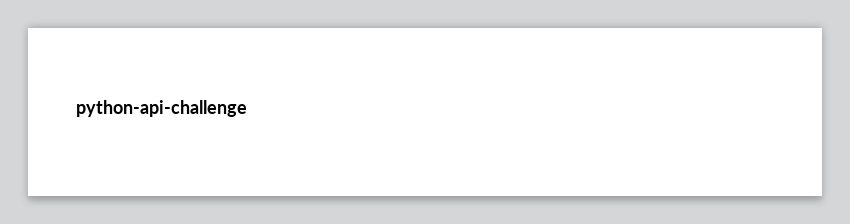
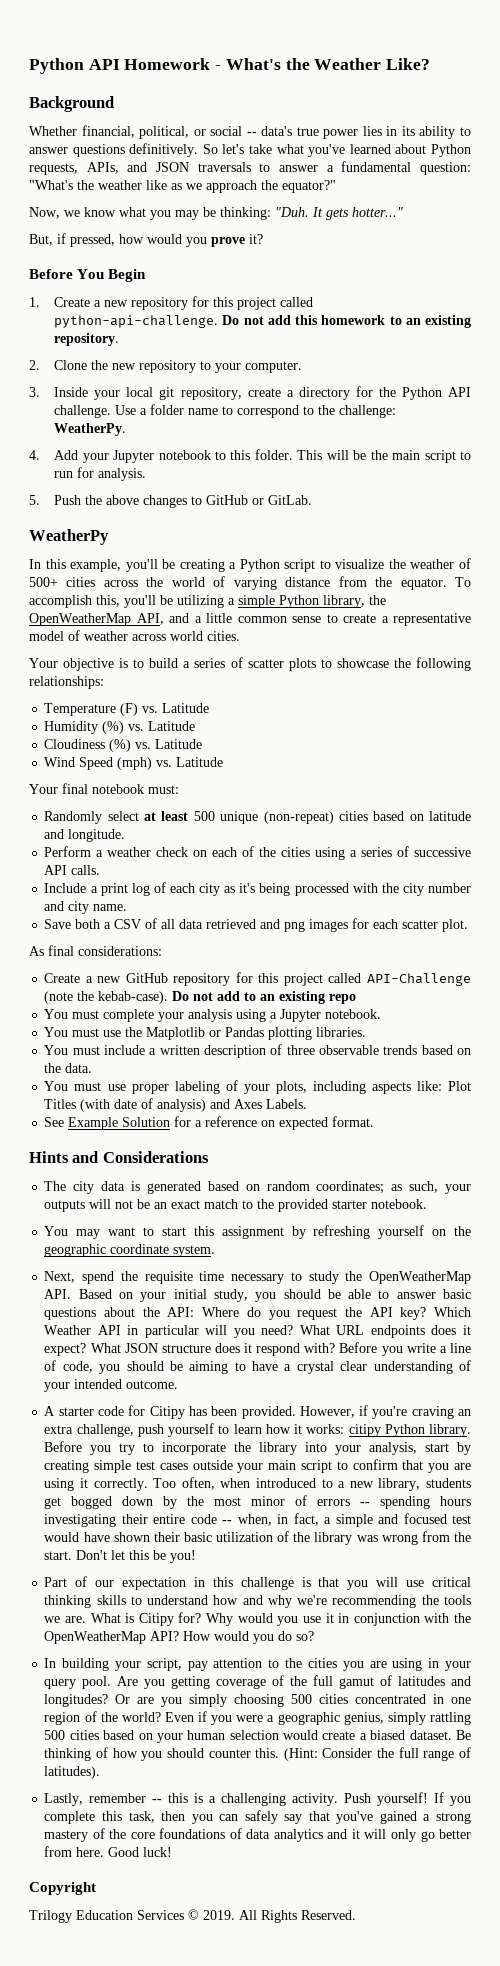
- python-api-challenge
+ Python API Homework - What's the Weather Like?
+ Background
+ Whether financial, political, or social -- data's true power lies in its ability to answer questions definitively. So let's take what you've learned about Python requests, APIs, and JSON traversals to answer a fundamental question: "What's the weather like as we approach the equator?"
+ Now, we know what you may be thinking: "Duh. It gets hotter..."
+ But, if pressed, how would you prove it?
+ Before You Begin
+ 1. Create a new repository for this project called python-api-challenge. Do not add this homework to an existing repository.
+ 2. Clone the new repository to your computer.
+ 3. Inside your local git repository, create a directory for the Python API challenge. Use a folder name to correspond to the challenge: WeatherPy.
+ 4. Add your Jupyter notebook to this folder. This will be the main script to run for analysis.
+ 5. Push the above changes to GitHub or GitLab.
+ WeatherPy
+ In this example, you'll be creating a Python script to visualize the weather of 500+ cities across the world of varying distance from the equator. To accomplish this, you'll be utilizing a simple Python library, the OpenWeatherMap API, and a little common sense to create a representative model of weather across world cities.
+ Your objective is to build a series of scatter plots to showcase the following relationships:
+ Temperature (F) vs. Latitude
+ Humidity (%) vs. Latitude
+ Cloudiness (%) vs. Latitude
+ Wind Speed (mph) vs. Latitude
+ Your final notebook must:
+ Randomly select at least 500 unique (non-repeat) cities based on latitude and longitude.
+ Perform a weather check on each of the cities using a series of successive API calls.
+ Include a print log of each city as it's being processed with the city number and city name.
+ Save both a CSV of all data retrieved and png images for each scatter plot.
+ As final considerations:
+ Create a new GitHub repository for this project called API-Challenge (note the kebab-case). Do not add to an existing repo
+ You must complete your analysis using a Jupyter notebook.
+ You must use the Matplotlib or Pandas plotting libraries.
+ You must include a written description of three observable trends based on the data.
+ You must use proper labeling of your plots, including aspects like: Plot Titles (with date of analysis) and Axes Labels.
+ See Example Solution for a reference on expected format.
+ Hints and Considerations
+ The city data is generated based on random coordinates; as such, your outputs will not be an exact match to the provided starter notebook.
+ You may want to start this assignment by refreshing yourself on the geographic coordinate system.
+ Next, spend the requisite time necessary to study the OpenWeatherMap API. Based on your initial study, you should be able to answer basic questions about the API: Where do you request the API key? Which Weather API in particular will you need? What URL endpoints does it expect? What JSON structure does it respond with? Before you write a line of code, you should be aiming to have a crystal clear understanding of your intended outcome.
+ A starter code for Citipy has been provided. However, if you're craving an extra challenge, push yourself to learn how it works: citipy Python library. Before you try to incorporate the library into your analysis, start by creating simple test cases outside your main script to confirm that you are using it correctly. Too often, when introduced to a new library, students get bogged down by the most minor of errors -- spending hours investigating their entire code -- when, in fact, a simple and focused test would have shown their basic utilization of the library was wrong from the start. Don't let this be you!
+ Part of our expectation in this challenge is that you will use critical thinking skills to understand how and why we're recommending the tools we are. What is Citipy for? Why would you use it in conjunction with the OpenWeatherMap API? How would you do so?
+ In building your script, pay attention to the cities you are using in your query pool. Are you getting coverage of the full gamut of latitudes and longitudes? Or are you simply choosing 500 cities concentrated in one region of the world? Even if you were a geographic genius, simply rattling 500 cities based on your human selection would create a biased dataset. Be thinking of how you should counter this. (Hint: Consider the full range of latitudes).
+ Lastly, remember -- this is a challenging activity. Push yourself! If you complete this task, then you can safely say that you've gained a strong mastery of the core foundations of data analytics and it will only go better from here. Good luck!
+ Copyright
+ Trilogy Education Services © 2019. All Rights Reserved.

